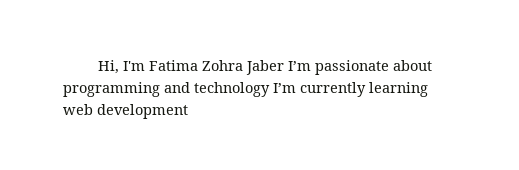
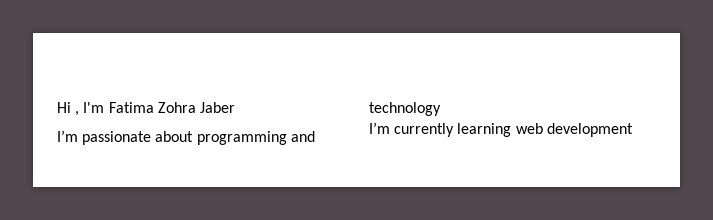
- Hi, I'm Fatima Zohra Jaber I’m passionate about programming and technology I’m currently learning web development
+ Hi , I'm Fatima Zohra Jaber
+ I’m passionate about programming and technology
+ I’m currently learning web development

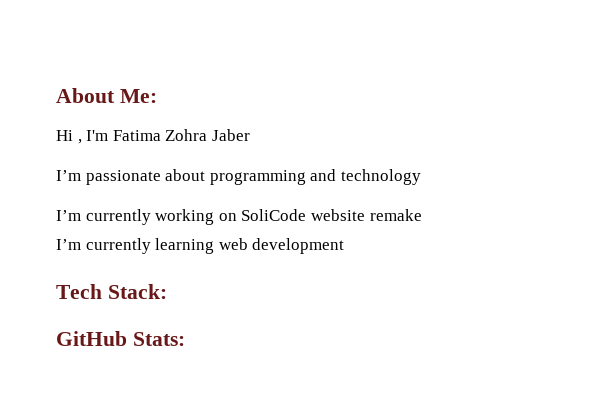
+ About Me:
+ I’m currently working on SoliCode website remake
+ Tech Stack:
+ GitHub Stats:

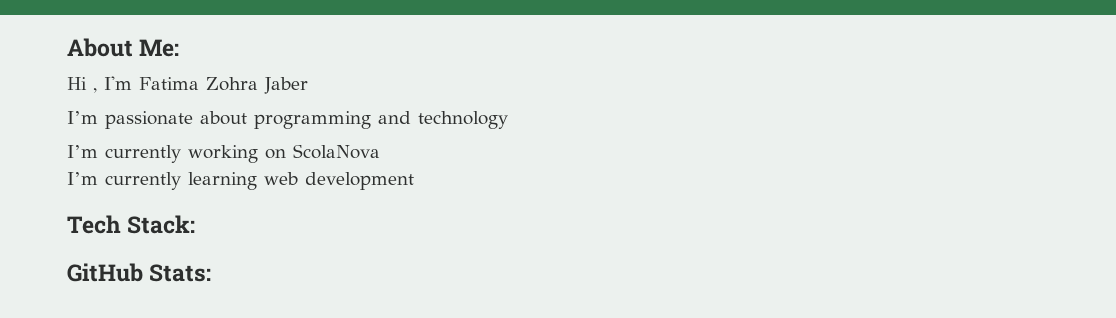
- I’m currently working on SoliCode website remake
+ I’m currently working on ScolaNova

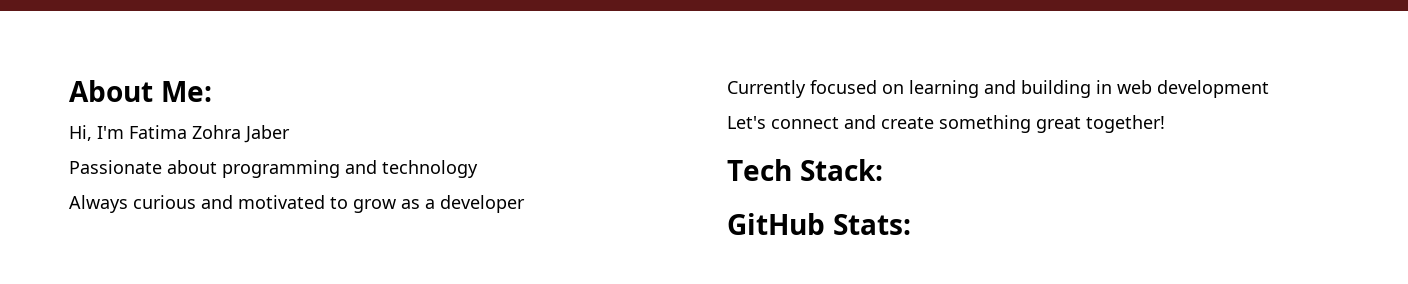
- Hi , I'm Fatima Zohra Jaber
+ Hi, I'm Fatima Zohra Jaber
- I’m passionate about programming and technology
+ Passionate about programming and technology
- I’m currently working on ScolaNova
- I’m currently learning web development
+ Always curious and motivated to grow as a developer
+ Currently focused on learning and building in web development
+ Let's connect and create something great together!

